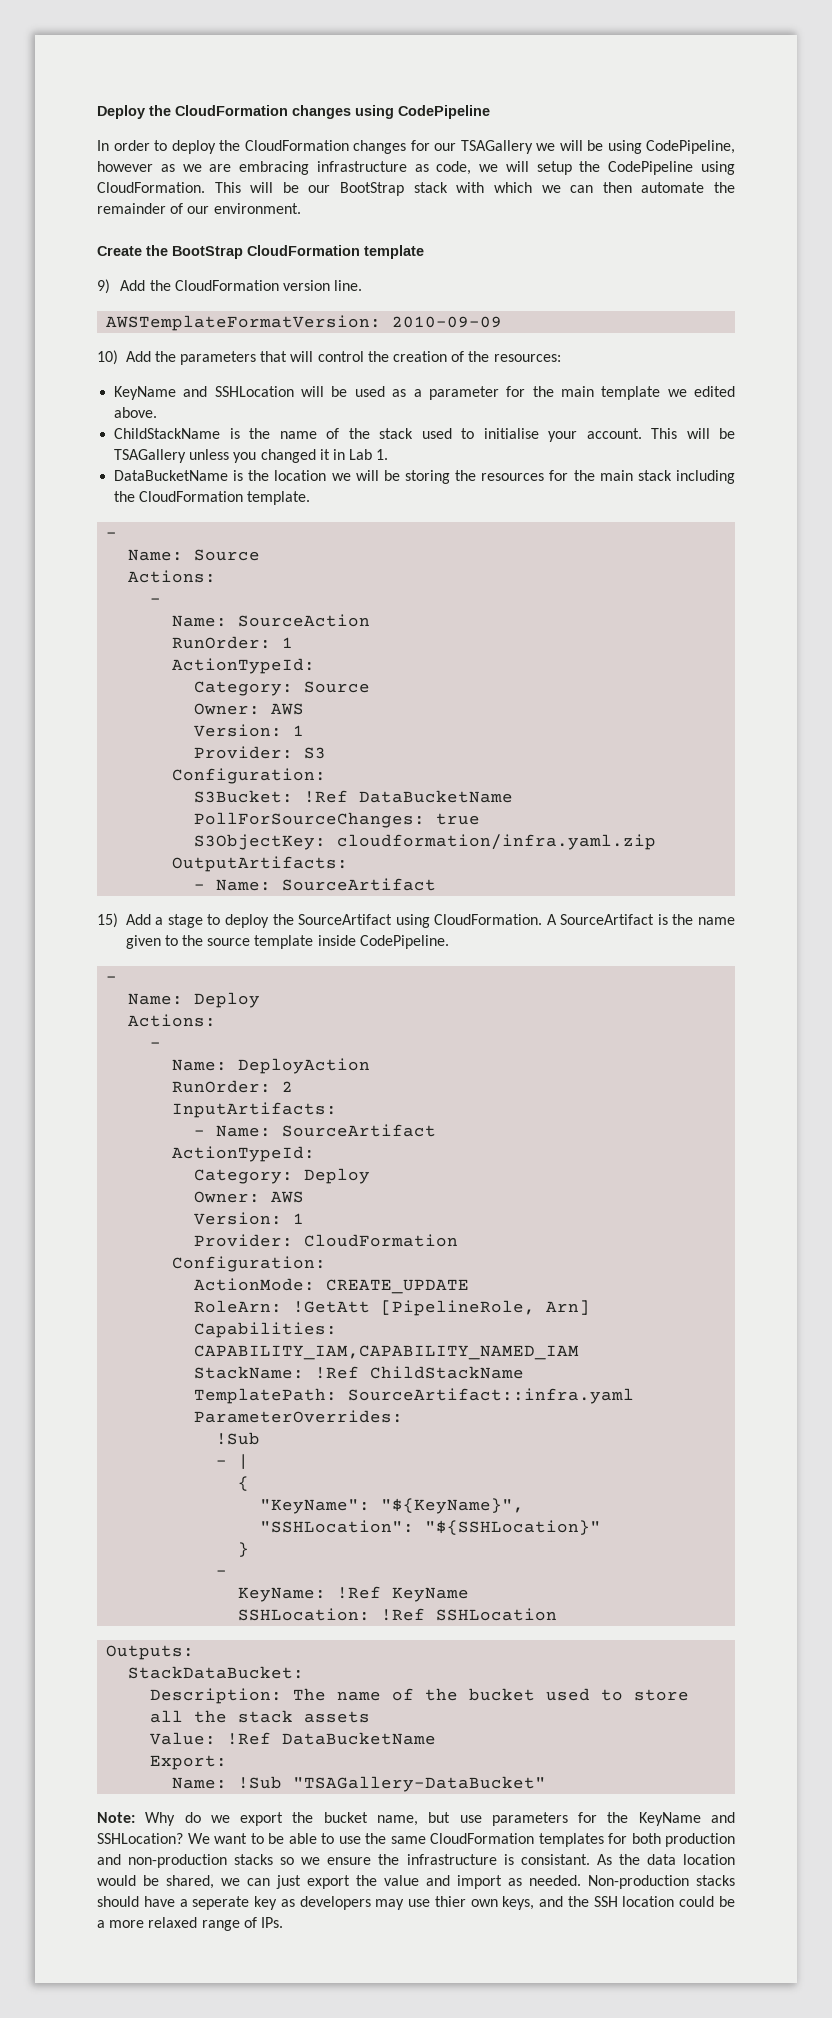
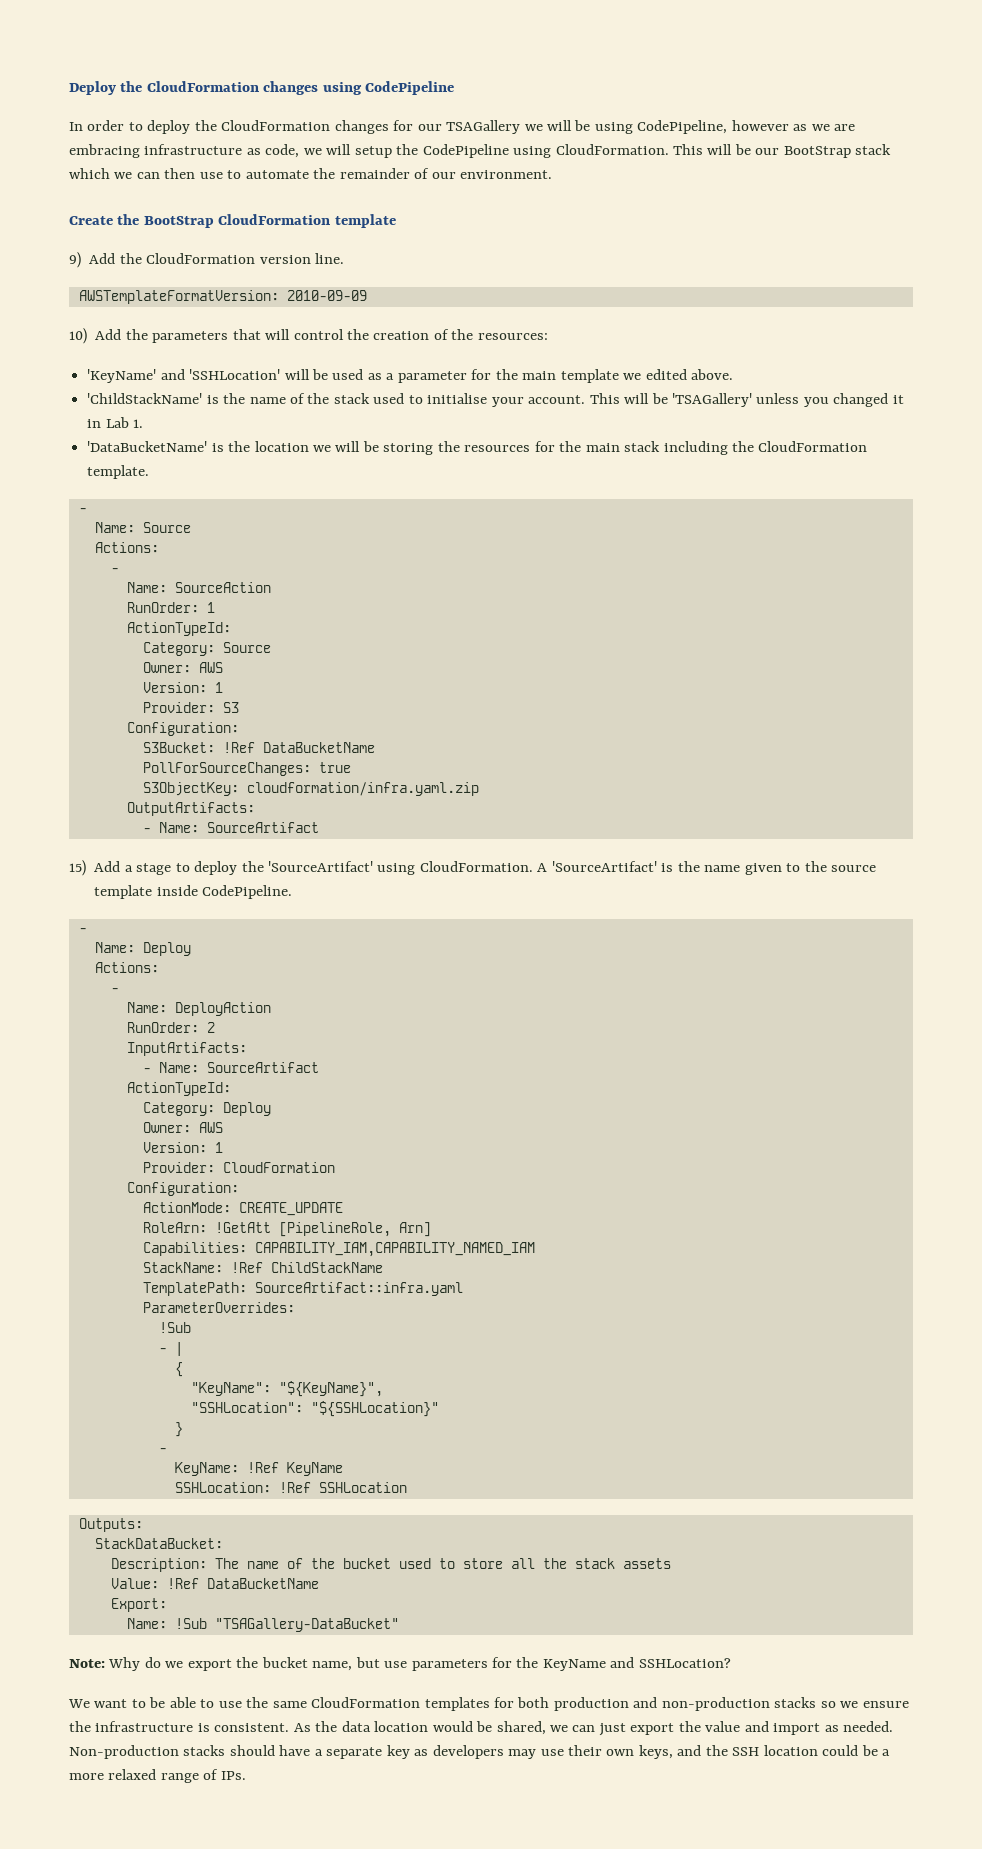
- This will be our BootStrap stack with which we can then automate the remainder of our environment.
+ This will be our BootStrap stack which we can then use to automate the remainder of our environment.
- KeyName and SSHLocation will be used as a parameter for the main template we edited above.
+ 'KeyName' and 'SSHLocation' will be used as a parameter for the main template we edited above.
- ChildStackName is the name of the stack used to initialise your account.
+ 'ChildStackName' is the name of the stack used to initialise your account.
- This will be TSAGallery unless you changed it in Lab 1.
+ This will be 'TSAGallery' unless you changed it in Lab 1.
- DataBucketName is the location we will be storing the resources for the main stack including the CloudFormation template.
+ 'DataBucketName' is the location we will be storing the resources for the main stack including the CloudFormation template.
- 15) Add a stage to deploy the SourceArtifact using CloudFormation.
+ 15) Add a stage to deploy the 'SourceArtifact' using CloudFormation.
- A SourceArtifact is the name given to the source template inside CodePipeline.
+ A 'SourceArtifact' is the name given to the source template inside CodePipeline.
- Note: Why do we export the bucket name, but use parameters for the KeyName and SSHLocation? We want to be able to use the same CloudFormation templates for both production and non-production stacks so we ensure the infrastructure is consistant.
+ Note: Why do we export the bucket name, but use parameters for the KeyName and SSHLocation?
+ We want to be able to use the same CloudFormation templates for both production and non-production stacks so we ensure the infrastructure is consistent.
- Non-production stacks should have a seperate key as developers may use thier own keys, and the SSH location could be a more relaxed range of IPs.
+ Non-production stacks should have a separate key as developers may use their own keys, and the SSH location could be a more relaxed range of IPs.

